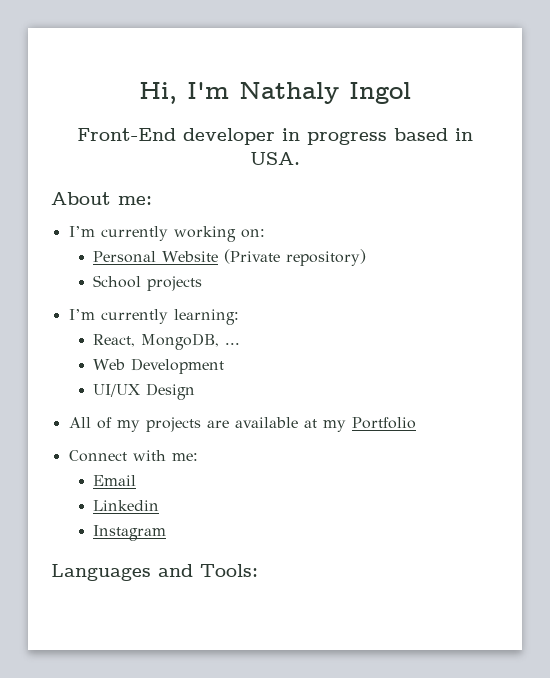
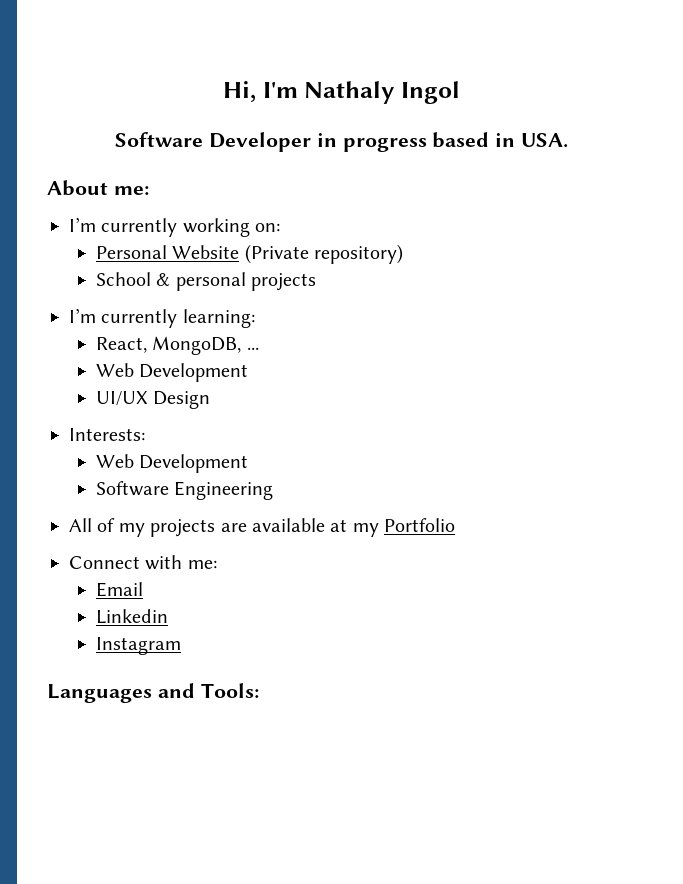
- Front-End developer in progress based in USA.
+ Software Developer in progress based in USA.
- School projects
+ School & personal projects
+ Interests:
+ Web Development
+ Software Engineering

